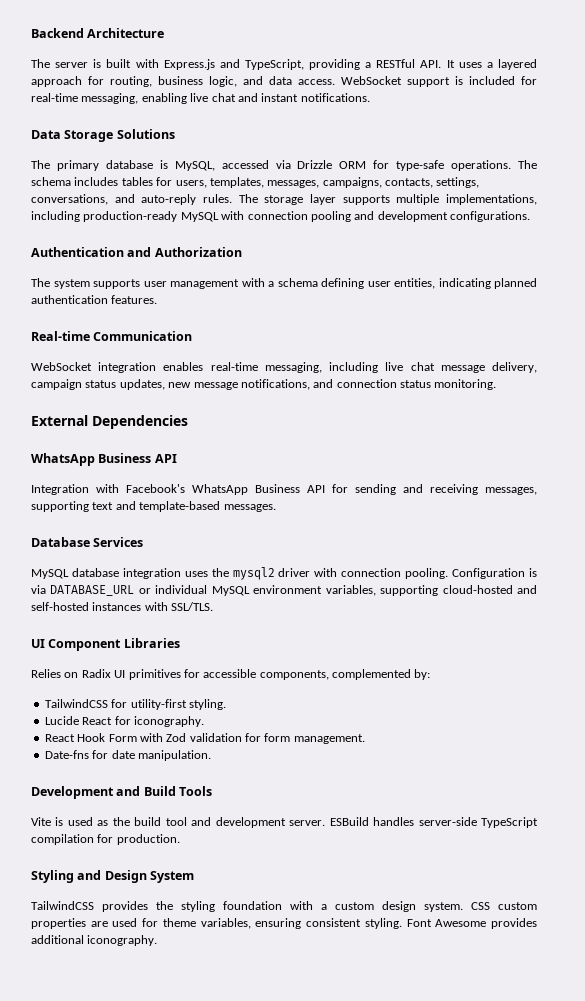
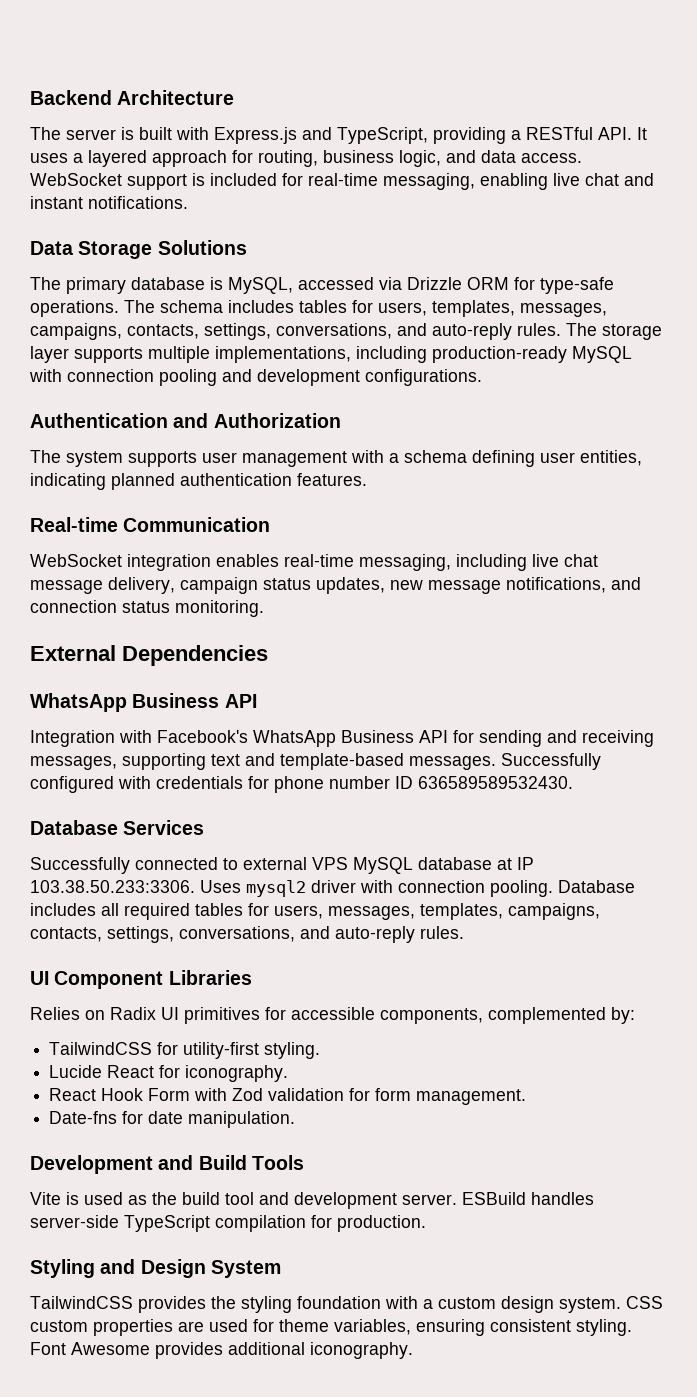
- Integration with Facebook's WhatsApp Business API for sending and receiving messages, supporting text and template-based messages.
+ Integration with Facebook's WhatsApp Business API for sending and receiving messages, supporting text and template-based messages. Successfully configured with credentials for phone number ID 636589589532430.
  Database Services
- MySQL database integration uses the mysql2 driver with connection pooling.
+ Successfully connected to external VPS MySQL database at IP 103.38.50.233:3306. Uses mysql2 driver with connection pooling.
- Configuration is via DATABASE_URL or individual MySQL environment variables, supporting cloud-hosted and self-hosted instances with SSL/TLS.
+ Database includes all required tables for users, messages, templates, campaigns, contacts, settings, conversations, and auto-reply rules.

